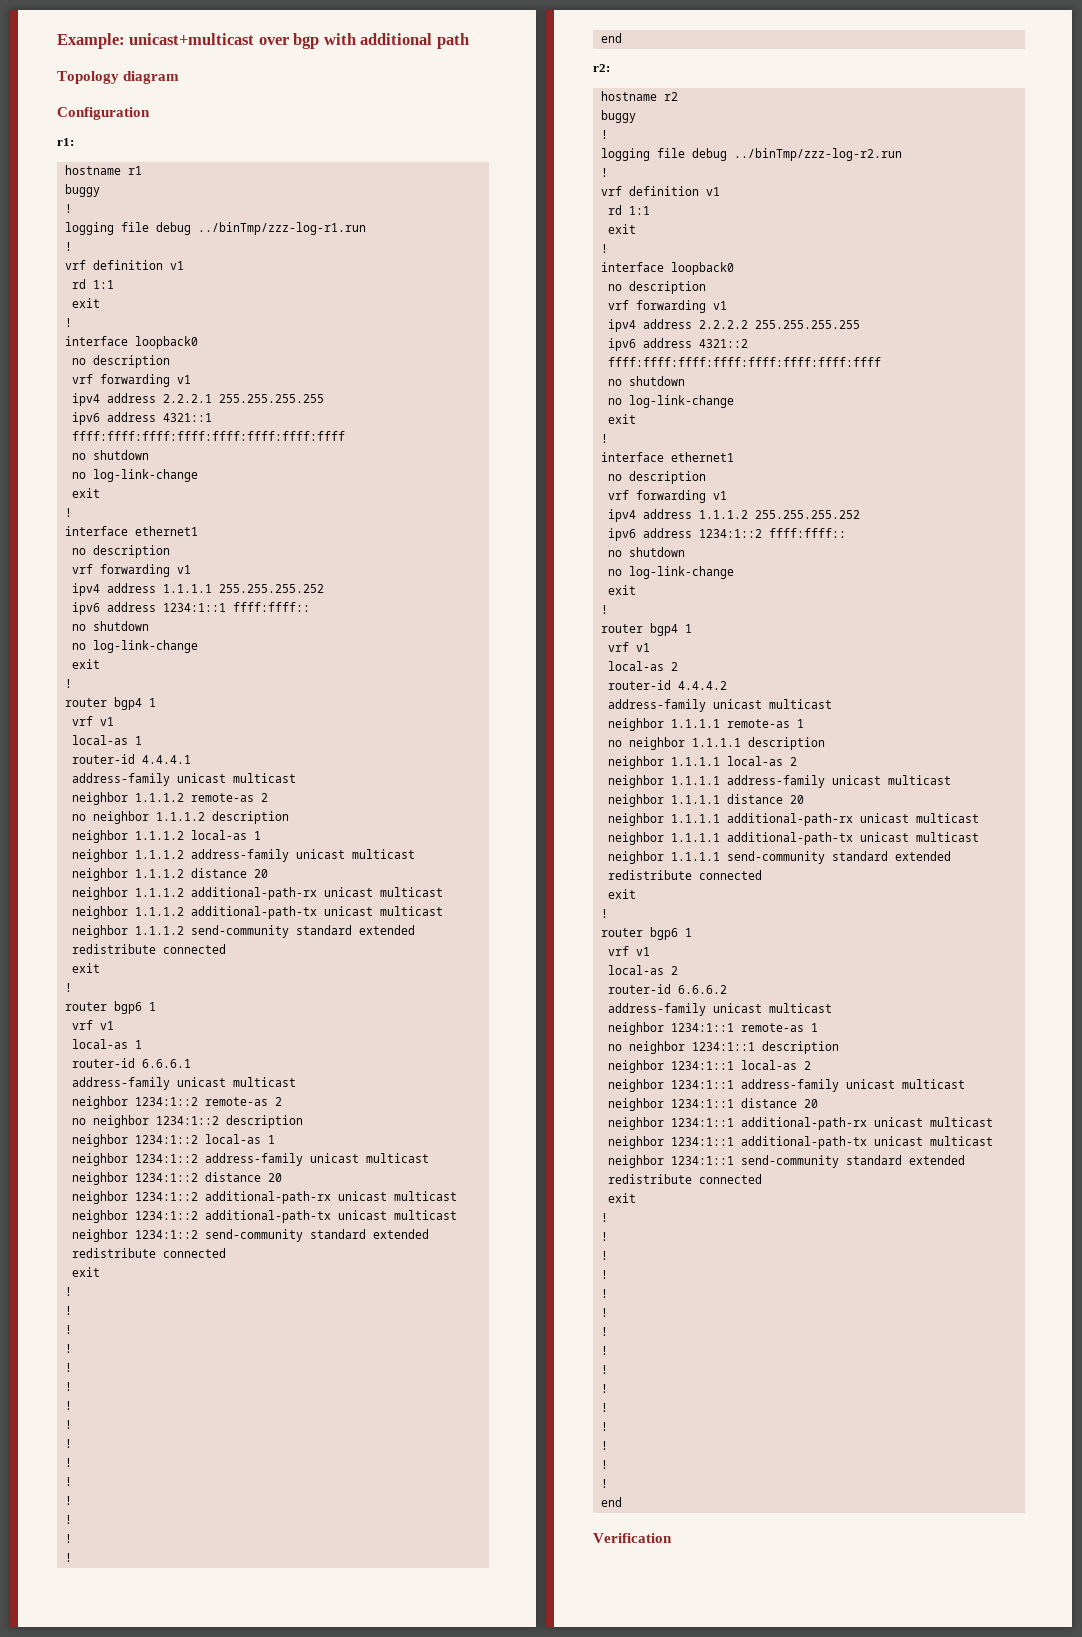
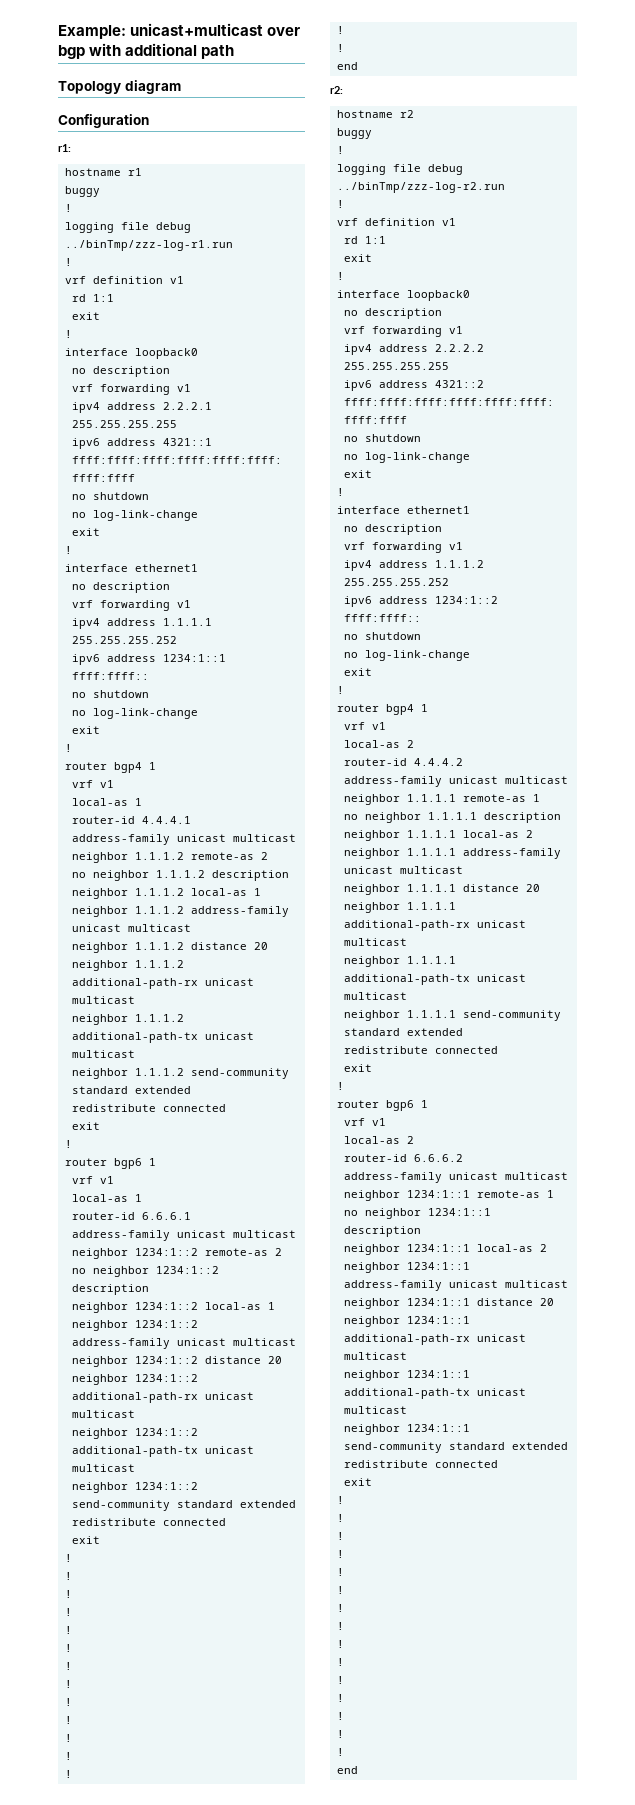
- Verification

